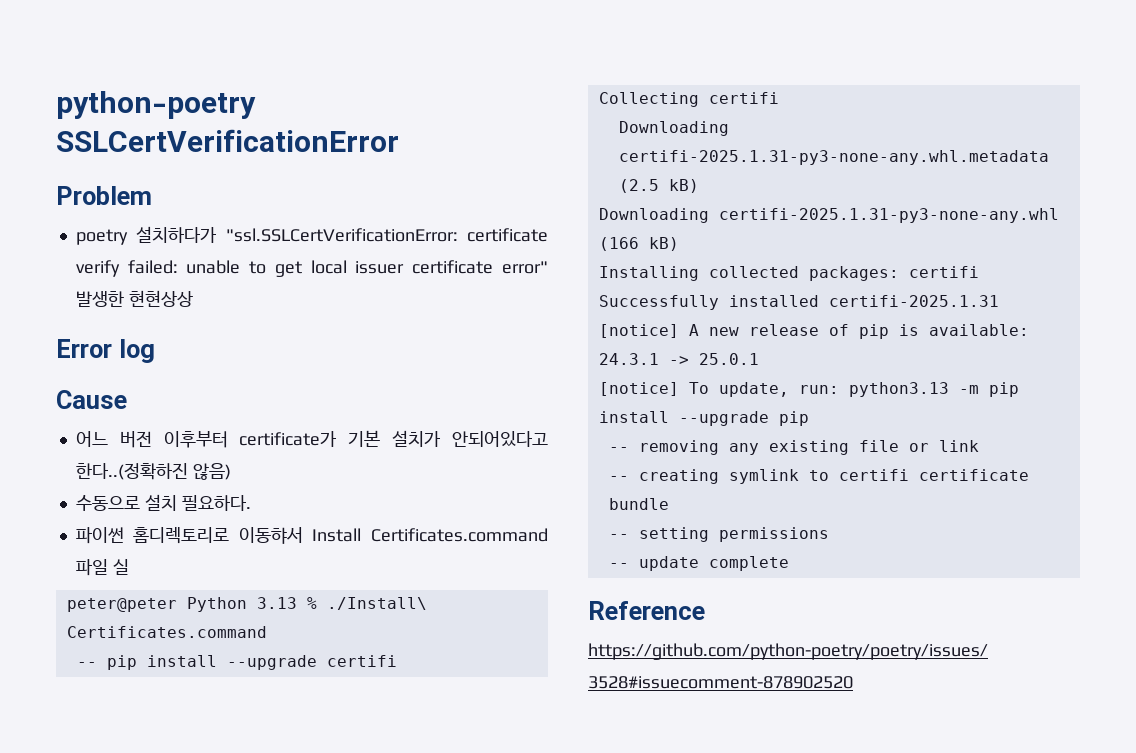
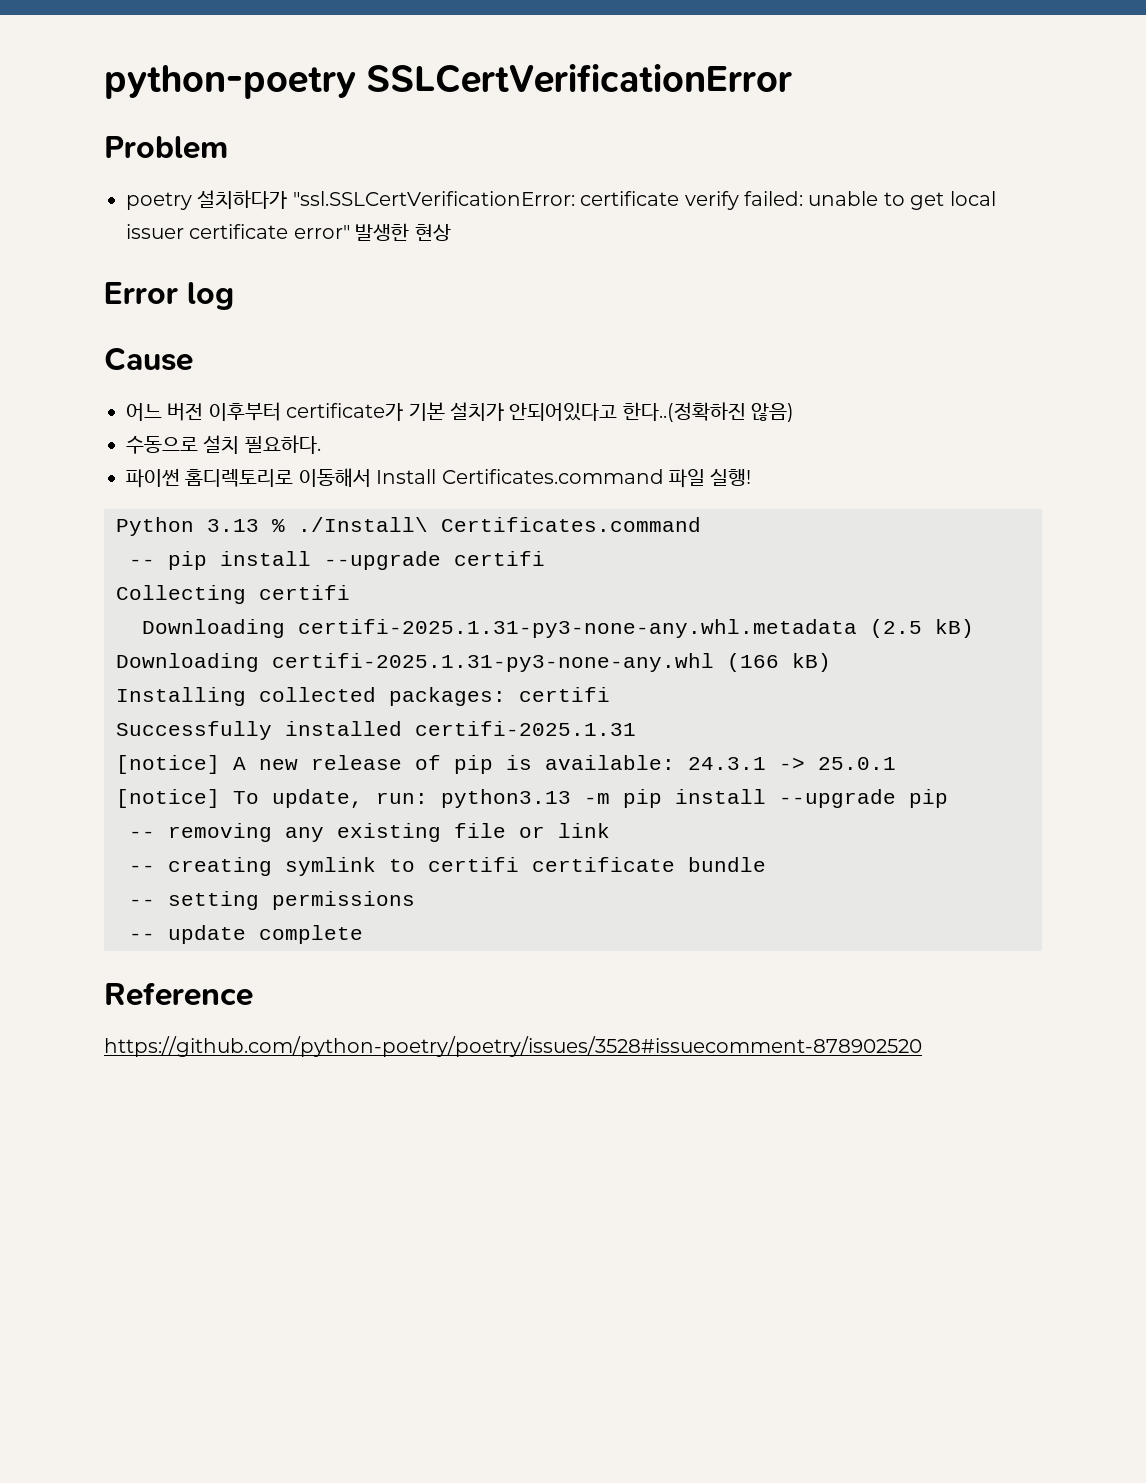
- poetry 설치하다가 "ssl.SSLCertVerificationError: certificate verify failed: unable to get local issuer certificate error" 발생한 현현상상
+ poetry 설치하다가 "ssl.SSLCertVerificationError: certificate verify failed: unable to get local issuer certificate error" 발생한 현상
- 파이썬 홈디렉토리로 이동햐서 Install Certificates.command 파일 실
- peter@peter Python 3.13 % ./Install\ Certificates.command
+ 파이썬 홈디렉토리로 이동해서 Install Certificates.command 파일 실행!
+ Python 3.13 % ./Install\ Certificates.command

